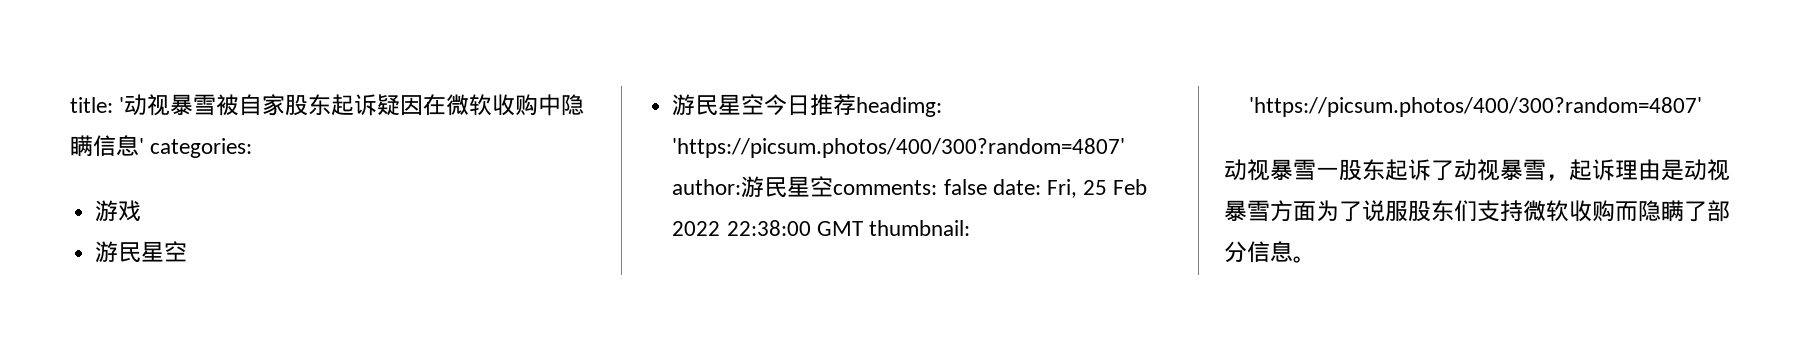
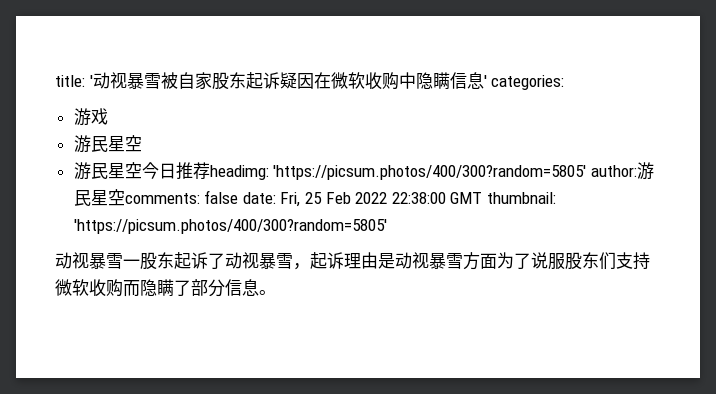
- 游民星空今日推荐headimg: 'https://picsum.photos/400/300?random=4807' author:游民星空comments: false date: Fri, 25 Feb 2022 22:38:00 GMT thumbnail: 'https://picsum.photos/400/300?random=4807'
+ 游民星空今日推荐headimg: 'https://picsum.photos/400/300?random=5805' author:游民星空comments: false date: Fri, 25 Feb 2022 22:38:00 GMT thumbnail: 'https://picsum.photos/400/300?random=5805'

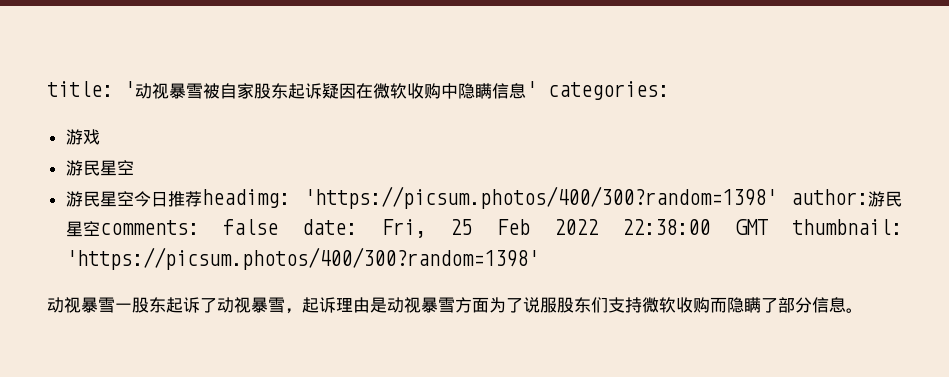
- 游民星空今日推荐headimg: 'https://picsum.photos/400/300?random=5805' author:游民星空comments: false date: Fri, 25 Feb 2022 22:38:00 GMT thumbnail: 'https://picsum.photos/400/300?random=5805'
+ 游民星空今日推荐headimg: 'https://picsum.photos/400/300?random=1398' author:游民星空comments: false date: Fri, 25 Feb 2022 22:38:00 GMT thumbnail: 'https://picsum.photos/400/300?random=1398'

